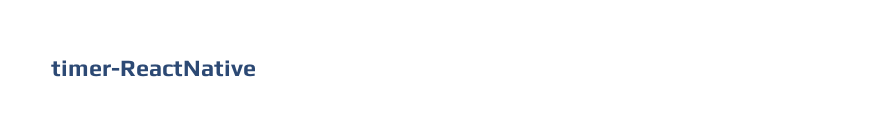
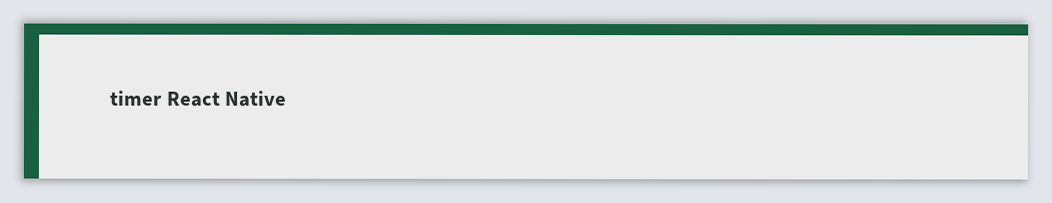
- timer-ReactNative
+ timer React Native

